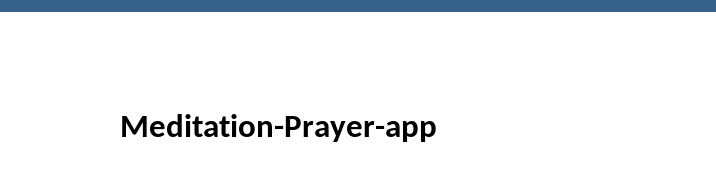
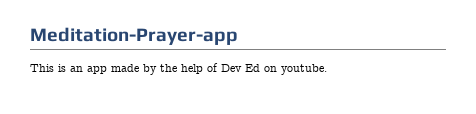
+ This is an app made by the help of Dev Ed on youtube.

